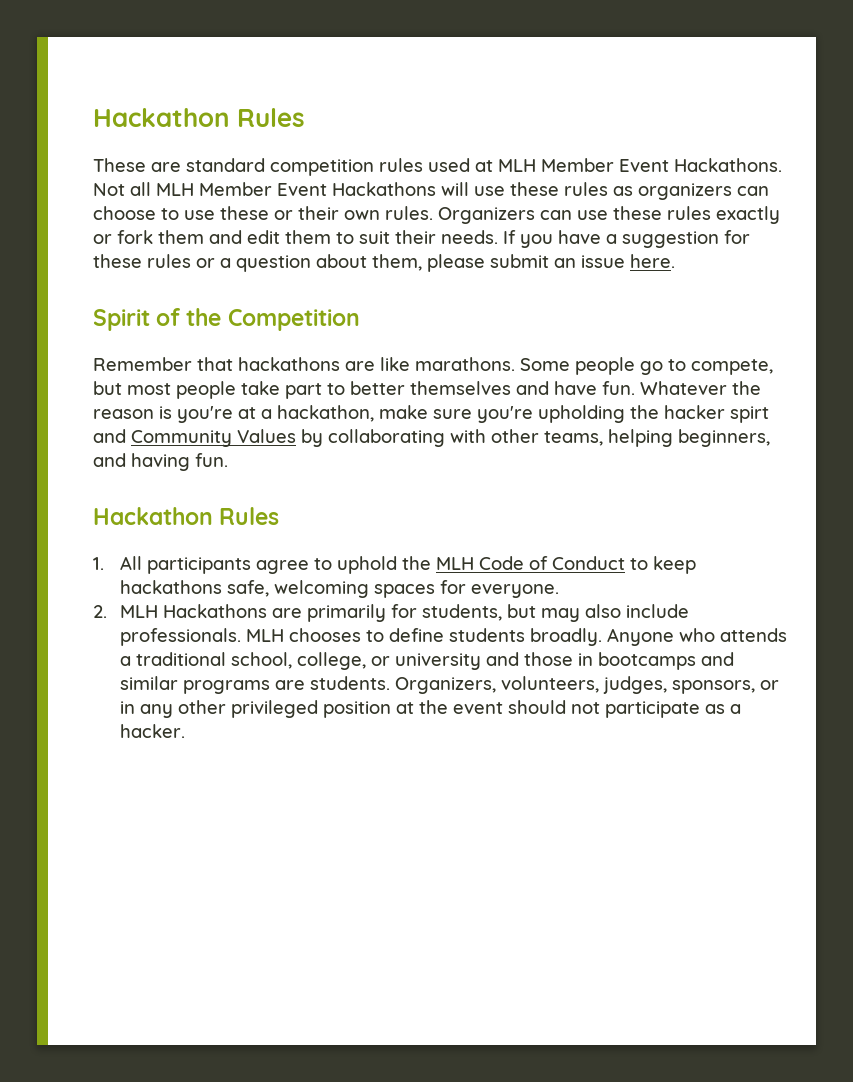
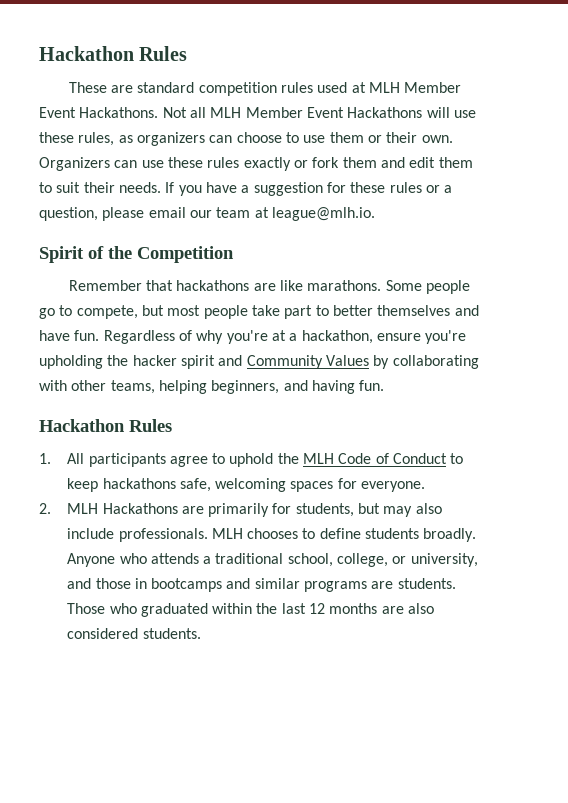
- Not all MLH Member Event Hackathons will use these rules as organizers can choose to use these or their own rules.
+ Not all MLH Member Event Hackathons will use these rules, as organizers can choose to use them or their own.
- If you have a suggestion for these rules or a question about them, please submit an issue here.
+ If you have a suggestion for these rules or a question, please email our team at league@mlh.io.
- Whatever the reason is you're at a hackathon, make sure you're upholding the hacker spirt and Community Values by collaborating with other teams, helping beginners, and having fun.
+ Regardless of why you're at a hackathon, ensure you're upholding the hacker spirit and Community Values by collaborating with other teams, helping beginners, and having fun.
- Anyone who attends a traditional school, college, or university and those in bootcamps and similar programs are students.
+ Anyone who attends a traditional school, college, or university, and those in bootcamps and similar programs are students.
- Organizers, volunteers, judges, sponsors, or in any other privileged position at the event should not participate as a hacker.
+ Those who graduated within the last 12 months are also considered students.

